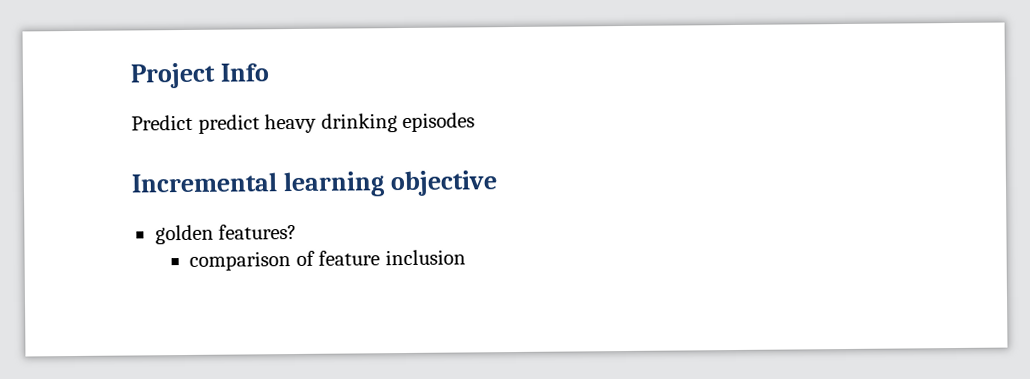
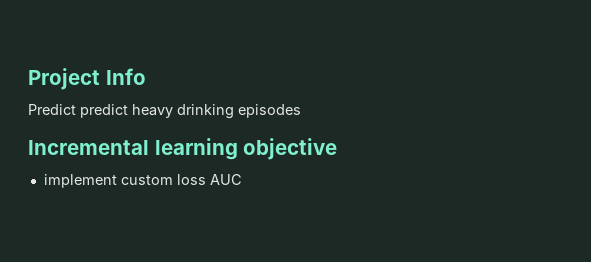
- golden features?
- comparison of feature inclusion
+ implement custom loss AUC

